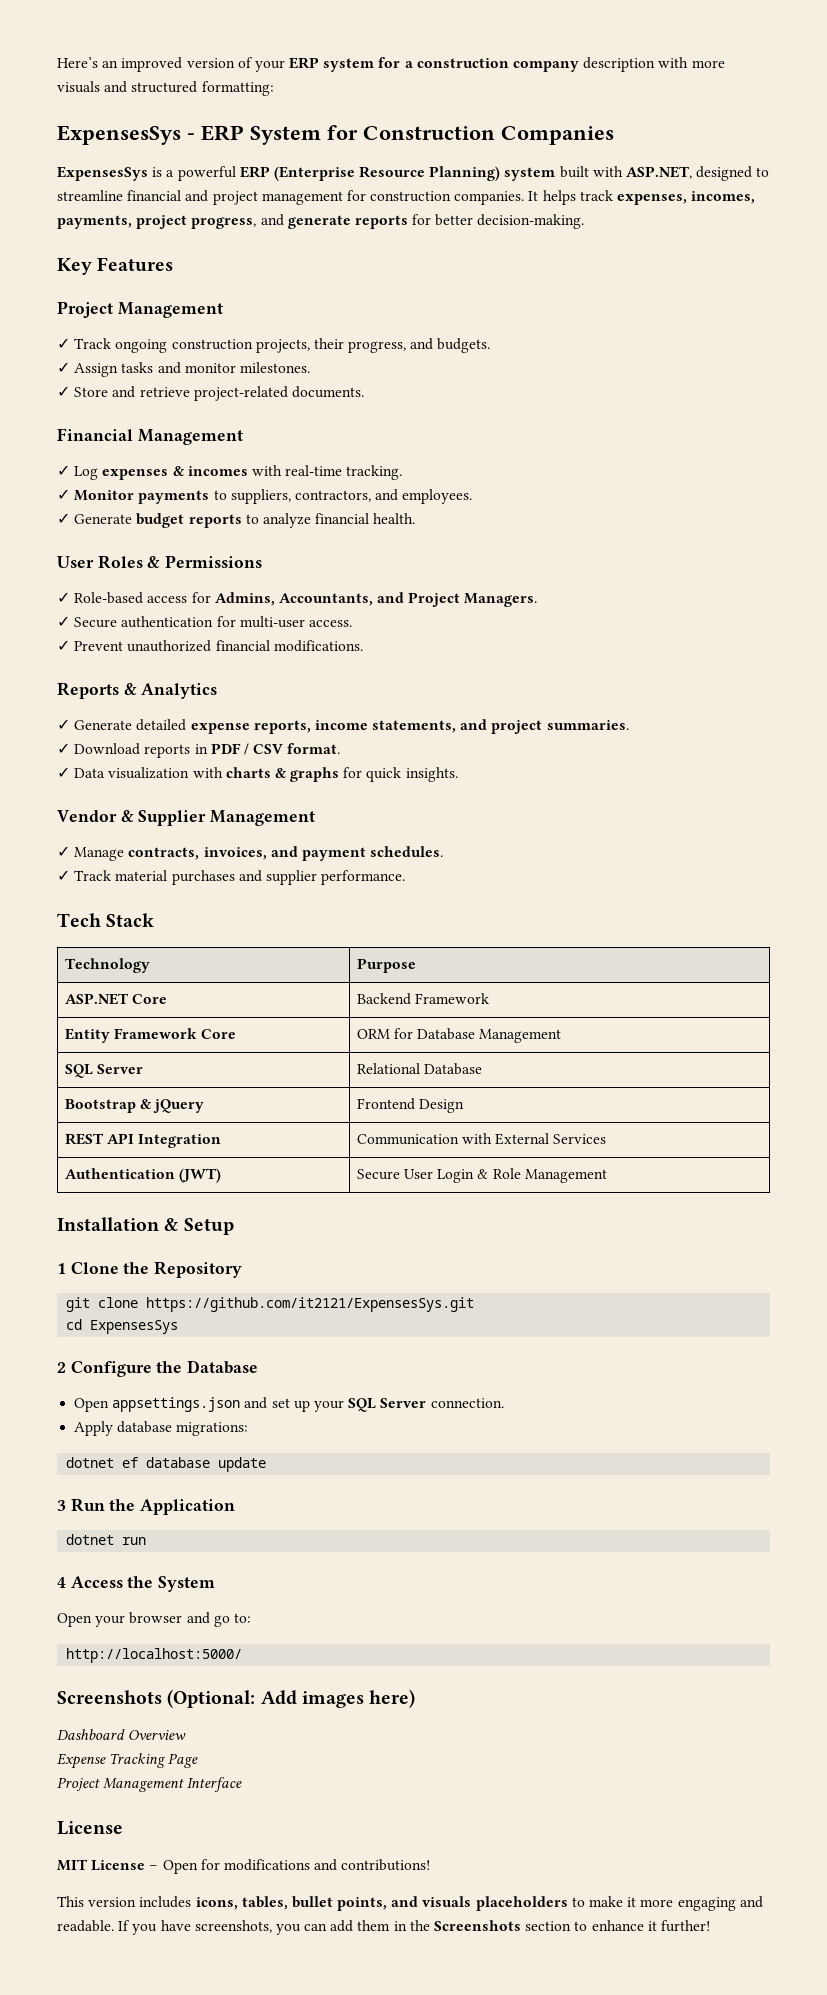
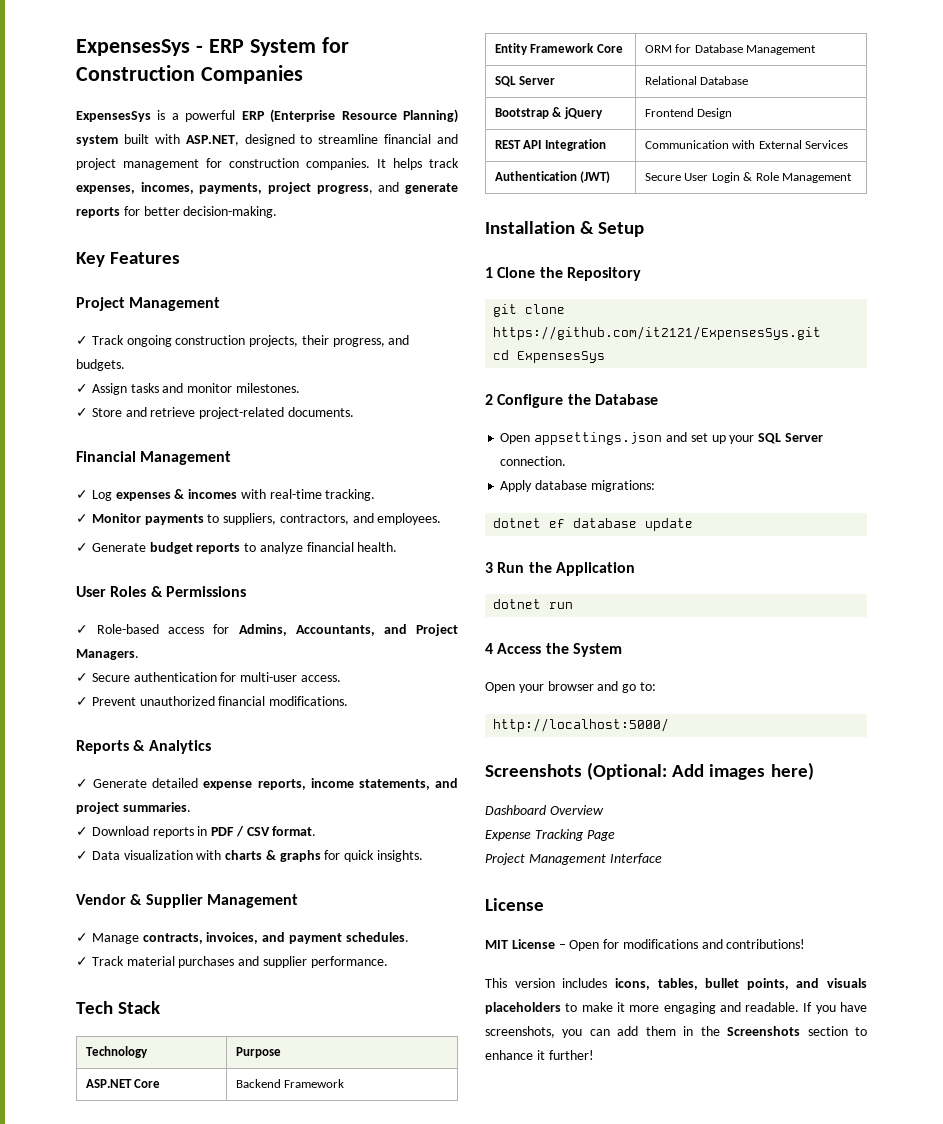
- Here’s an improved version of your ERP system for a construction company description with more visuals and structured formatting:

